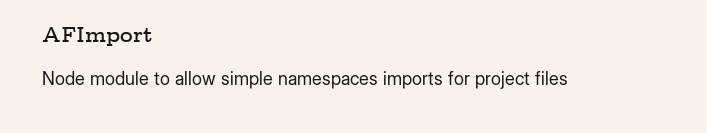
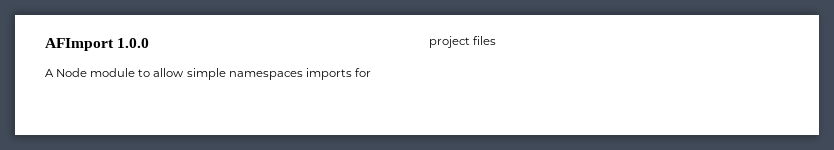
- AFImport
- Node module to allow simple namespaces imports for project files
+ AFImport 1.0.0
+ A Node module to allow simple namespaces imports for project files

